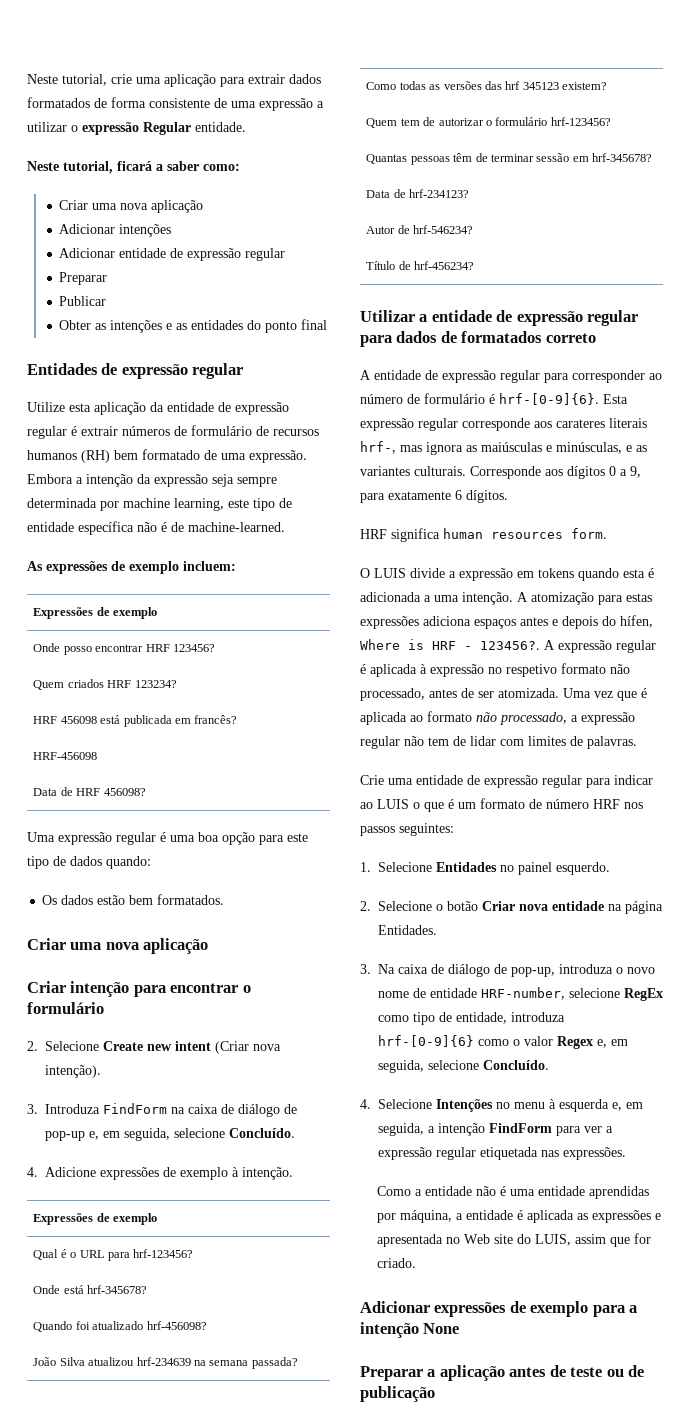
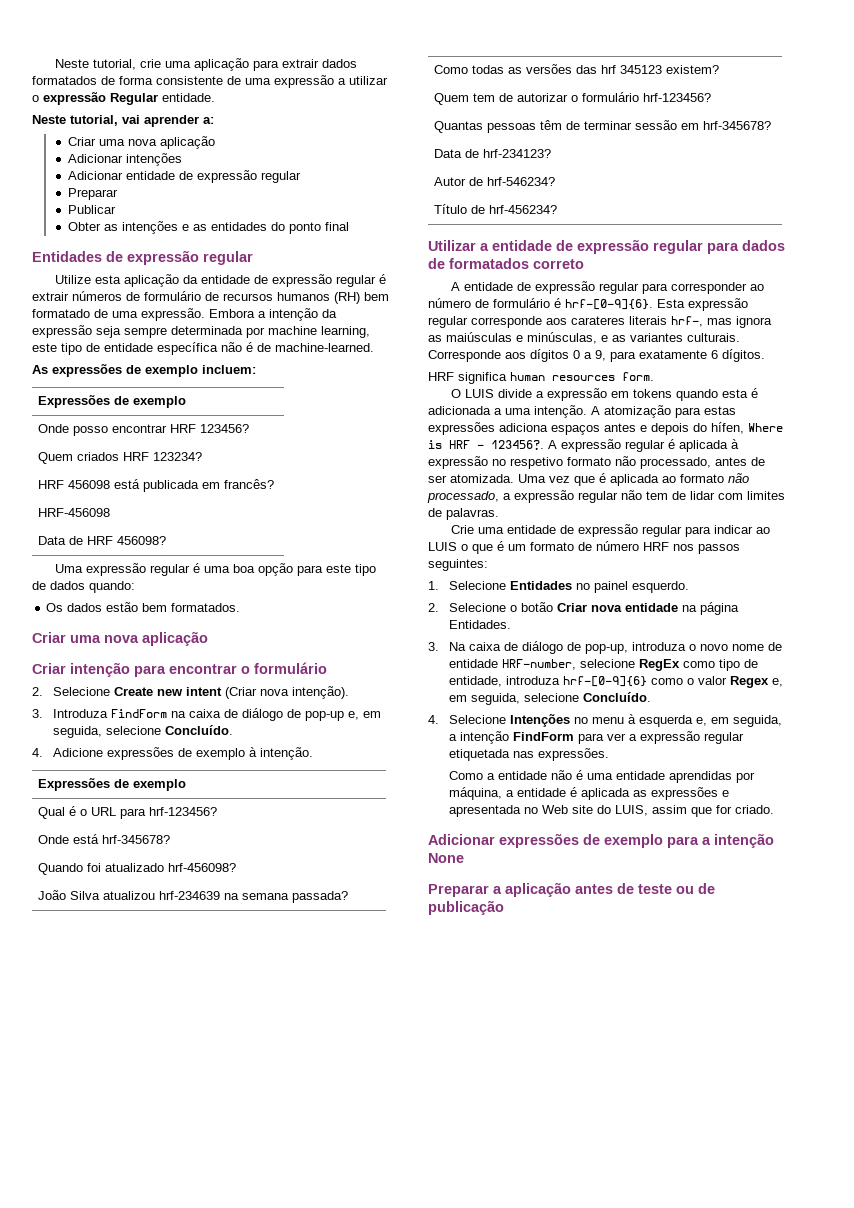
- Neste tutorial, ficará a saber como:
+ Neste tutorial, vai aprender a:

